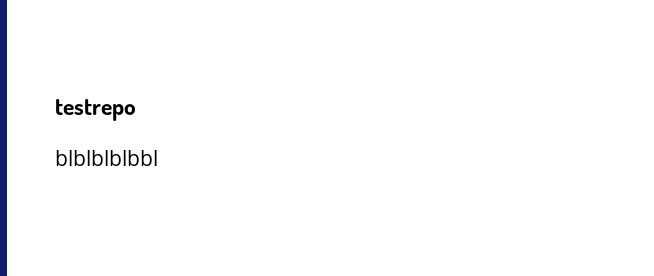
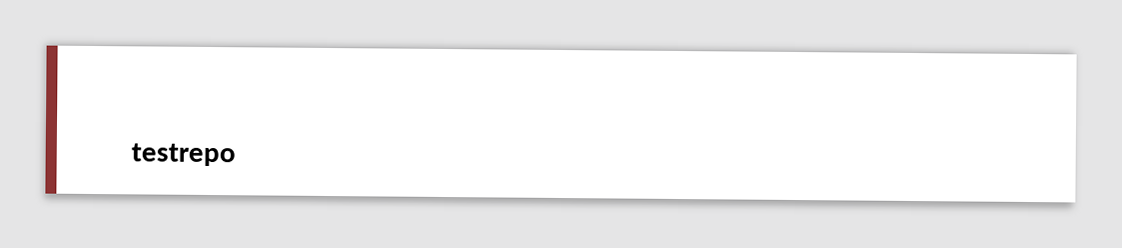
- blblblblbbl

